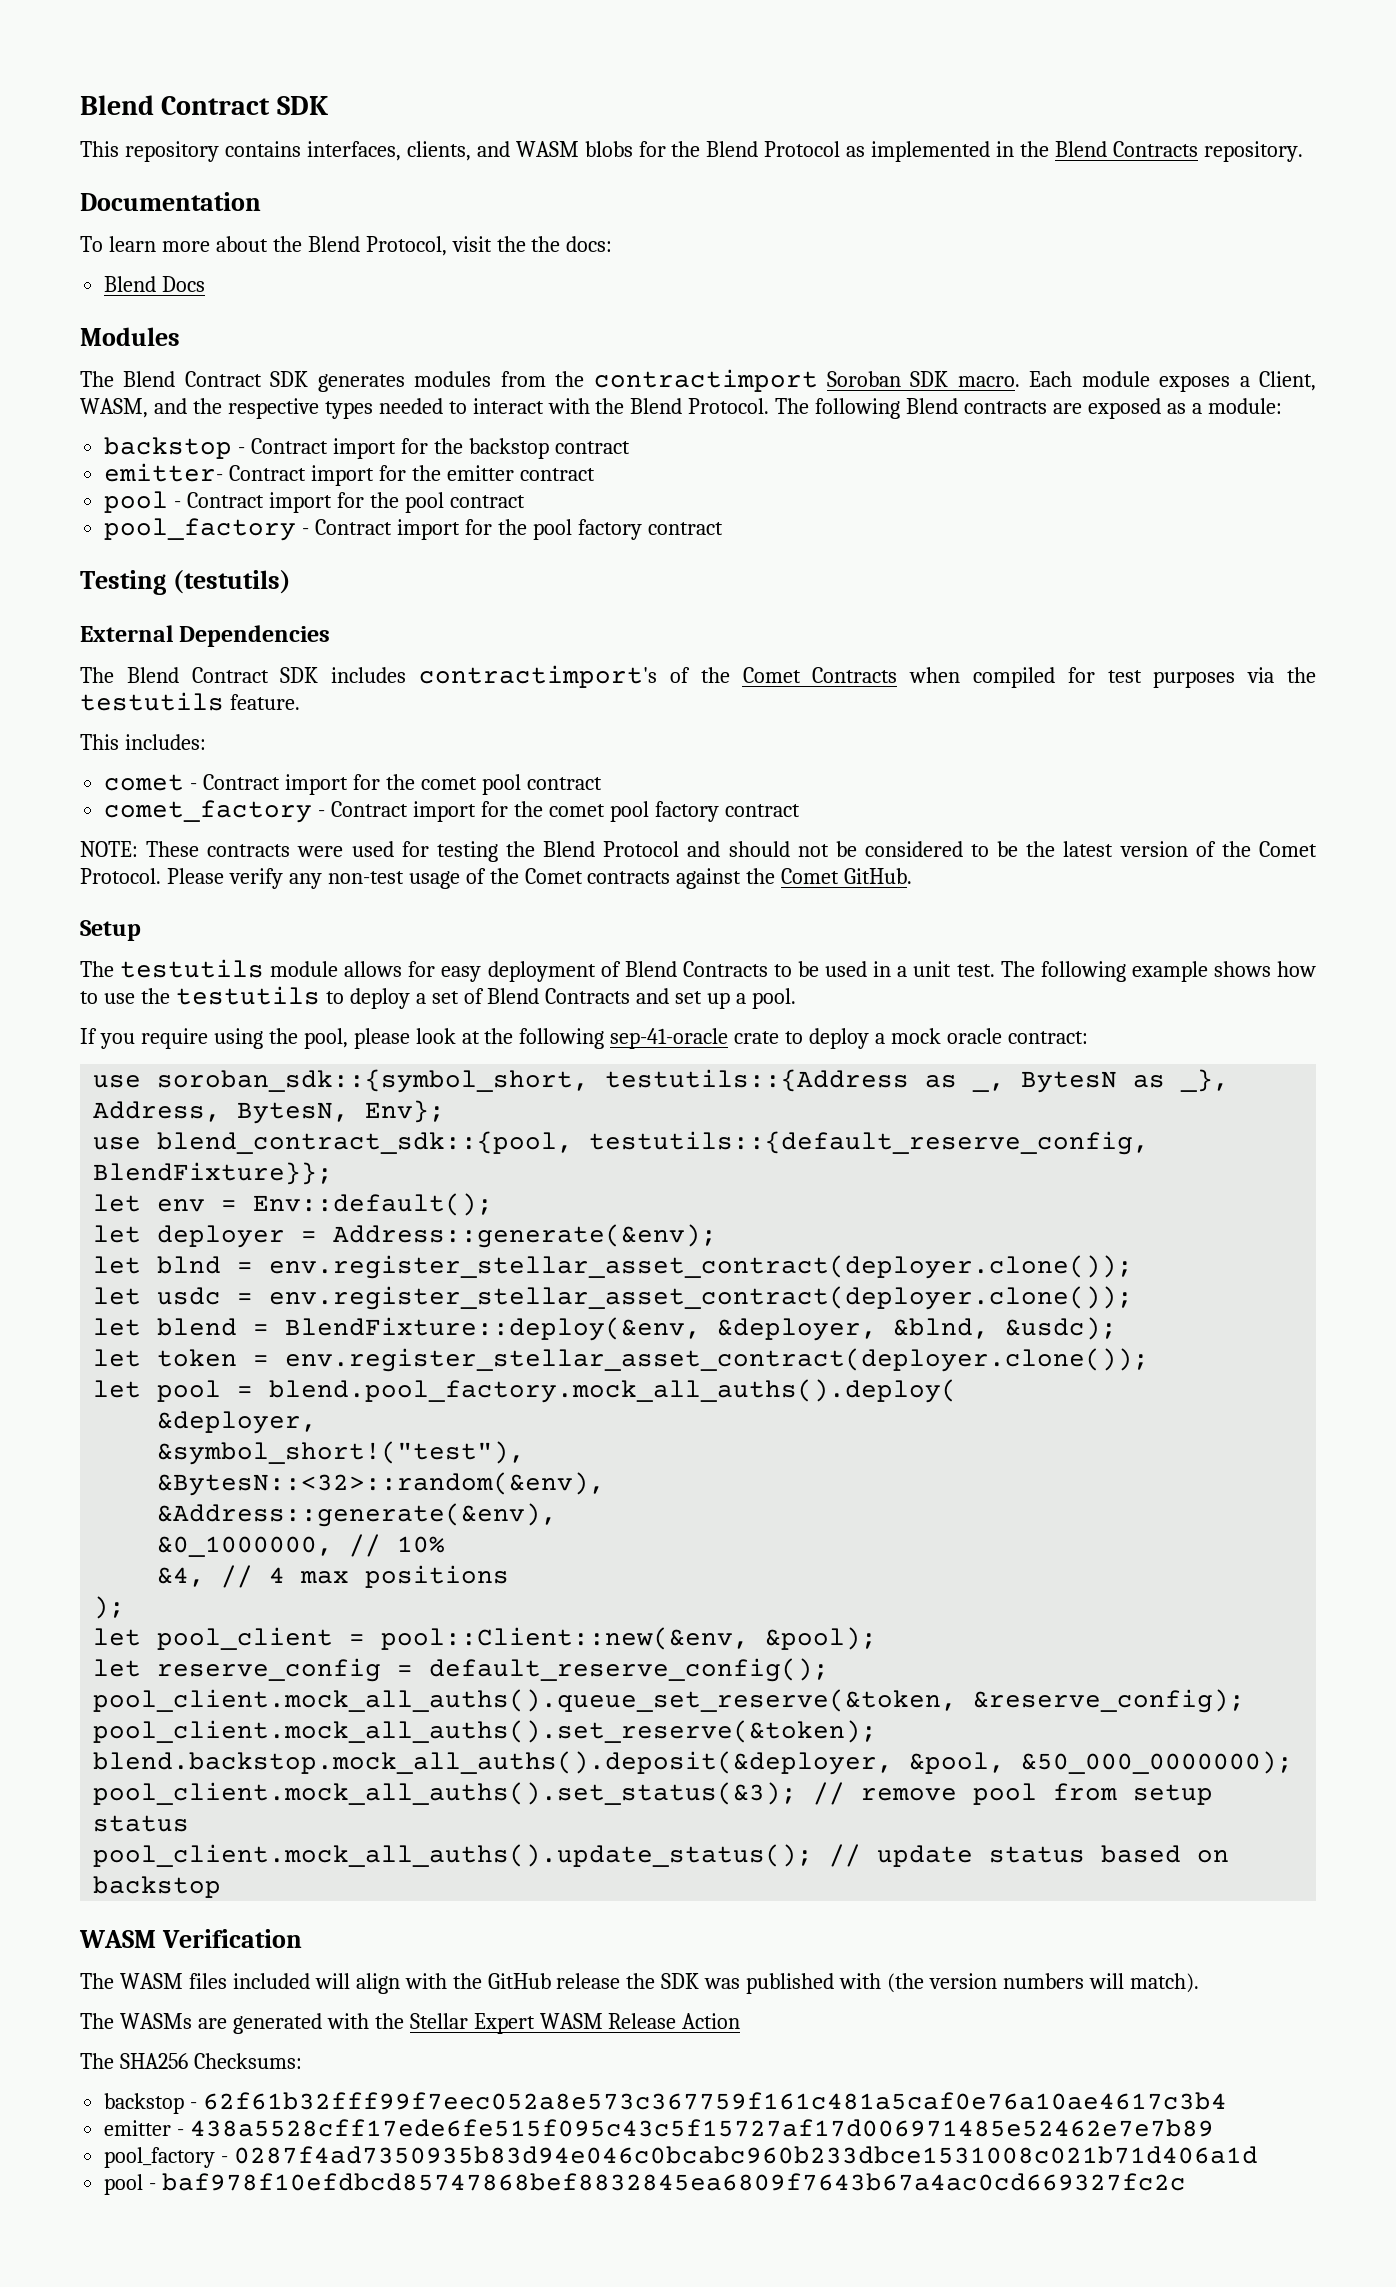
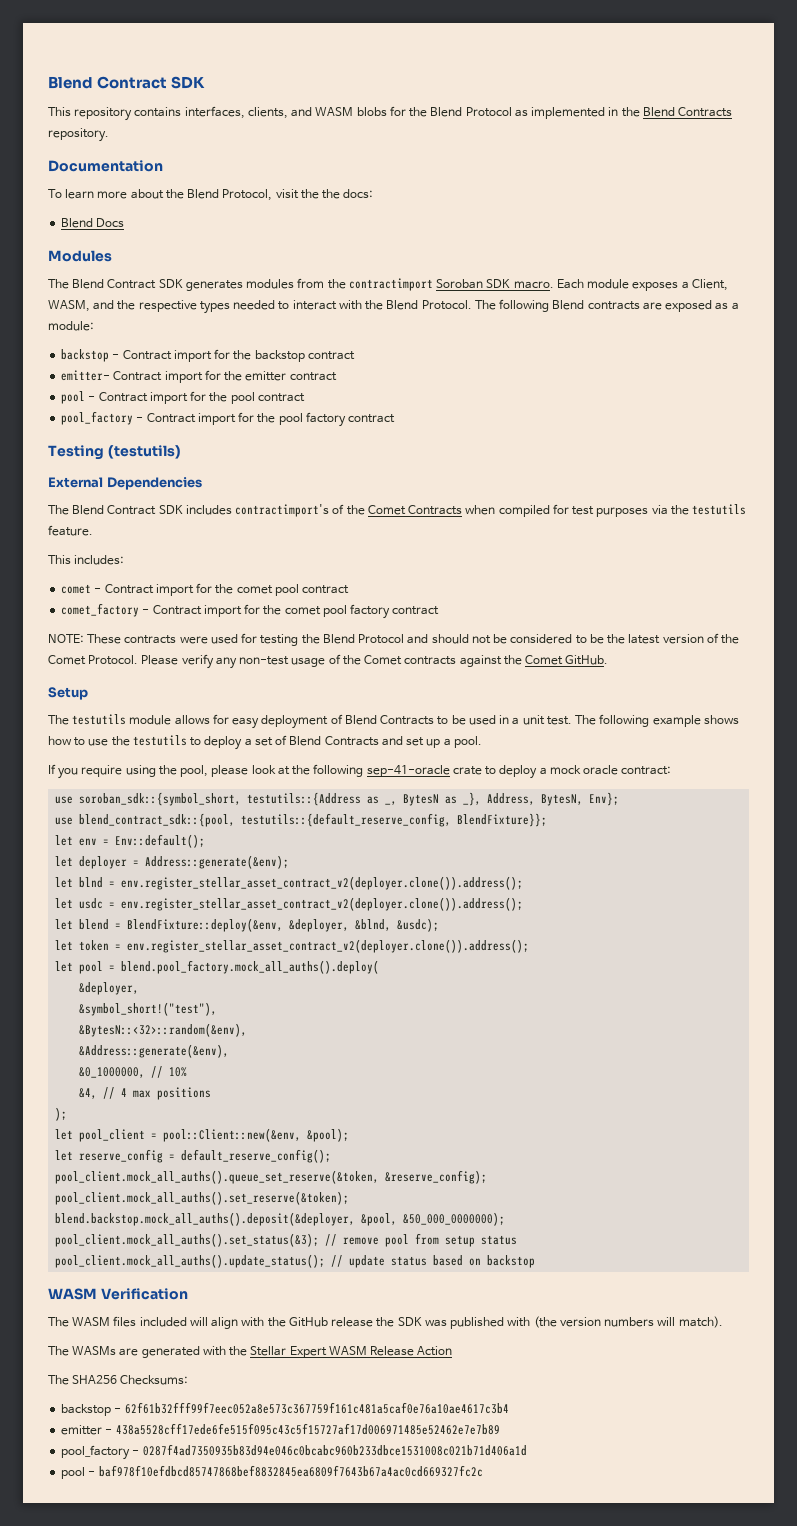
- let blnd = env.register_stellar_asset_contract(deployer.clone());
+ let blnd = env.register_stellar_asset_contract_v2(deployer.clone()).address();
- let usdc = env.register_stellar_asset_contract(deployer.clone());
+ let usdc = env.register_stellar_asset_contract_v2(deployer.clone()).address();
- let token = env.register_stellar_asset_contract(deployer.clone());
+ let token = env.register_stellar_asset_contract_v2(deployer.clone()).address();

